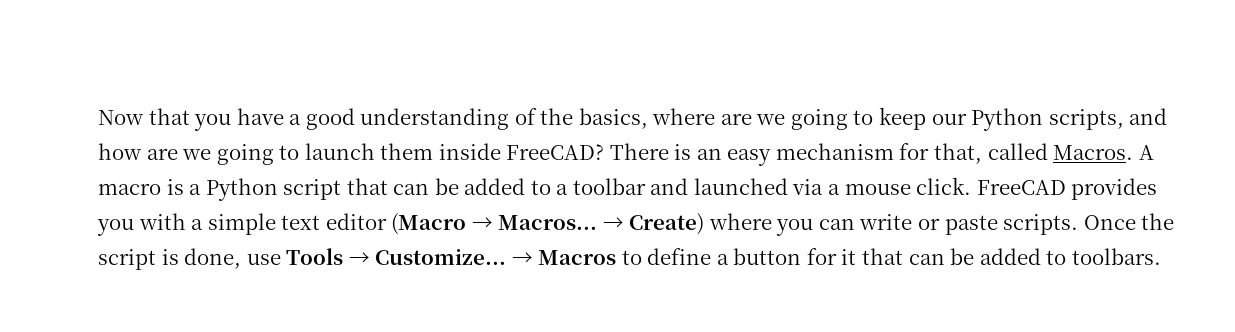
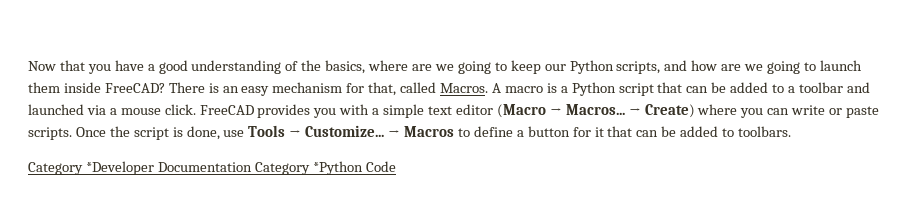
+ Category *Developer Documentation Category *Python Code

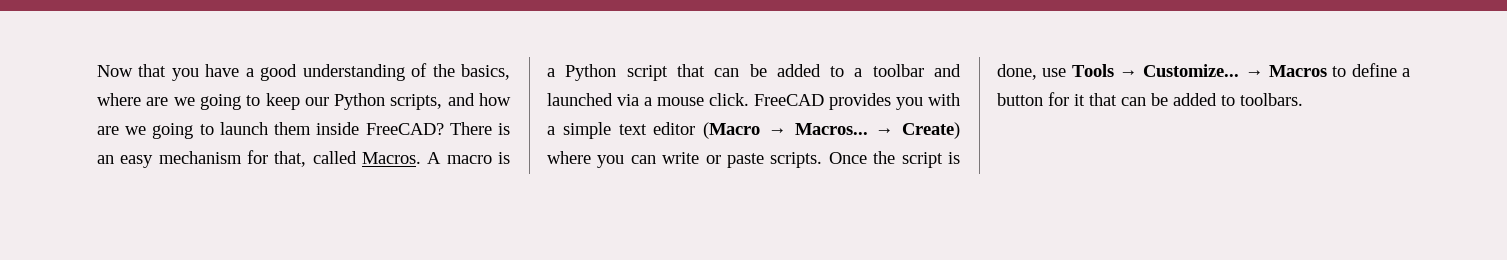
- Category *Developer Documentation Category *Python Code

